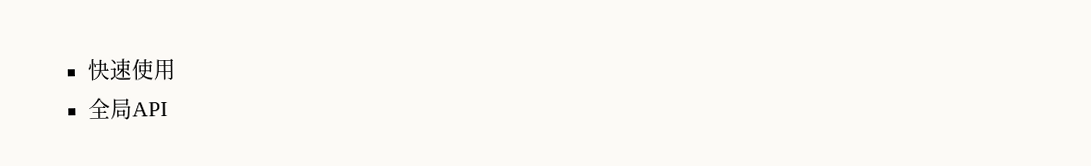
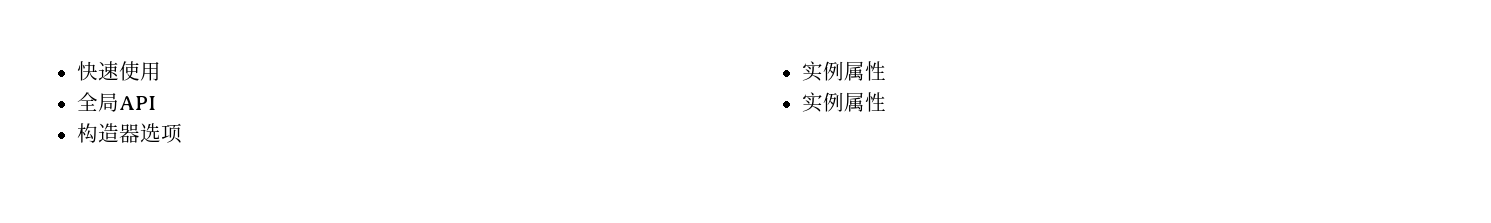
+ 构造器选项
+ 实例属性
+ 实例属性

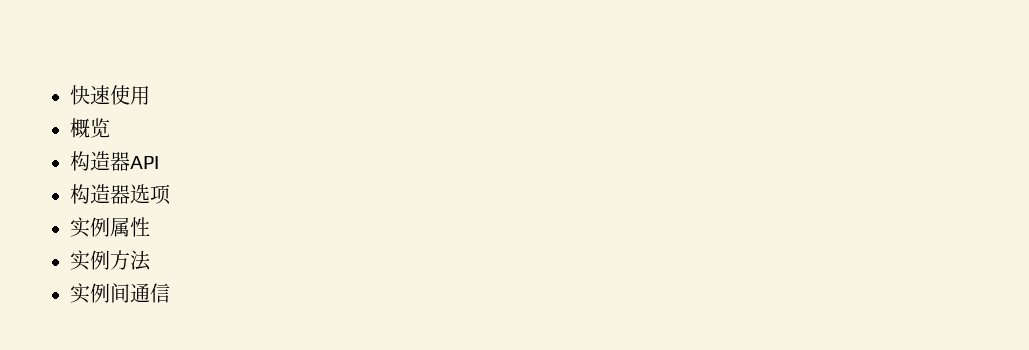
- 全局API
+ 概览
+ 构造器API
  构造器选项
  实例属性
- 实例属性
+ 实例方法
+ 实例间通信

